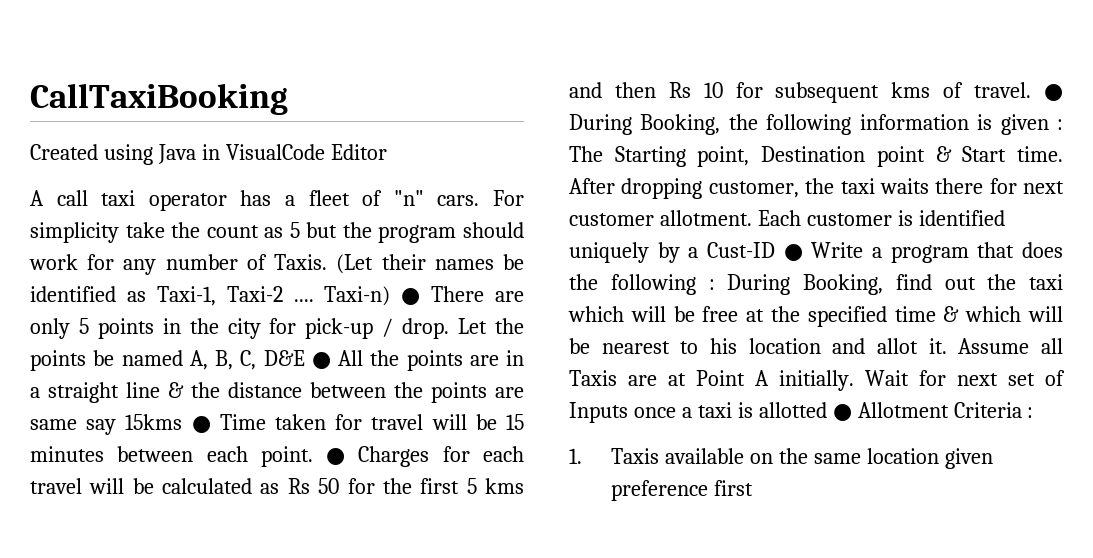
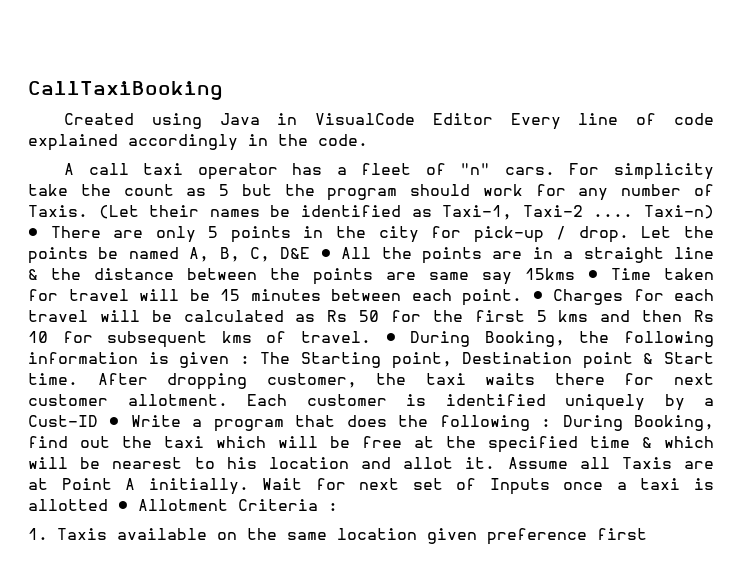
- Created using Java in VisualCode Editor
+ Created using Java in VisualCode Editor Every line of code explained accordingly in the code.

